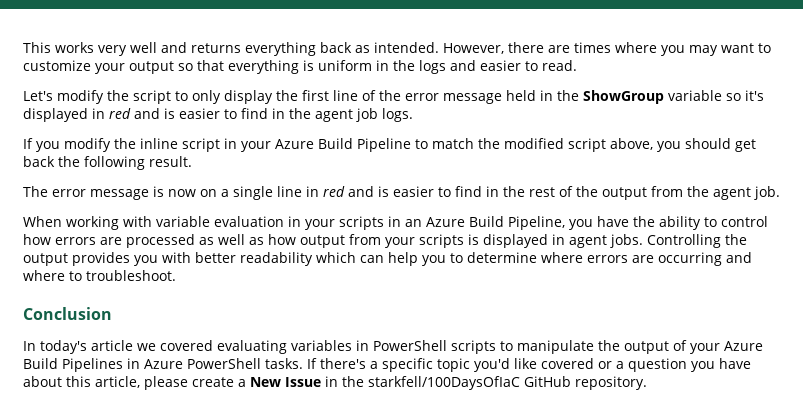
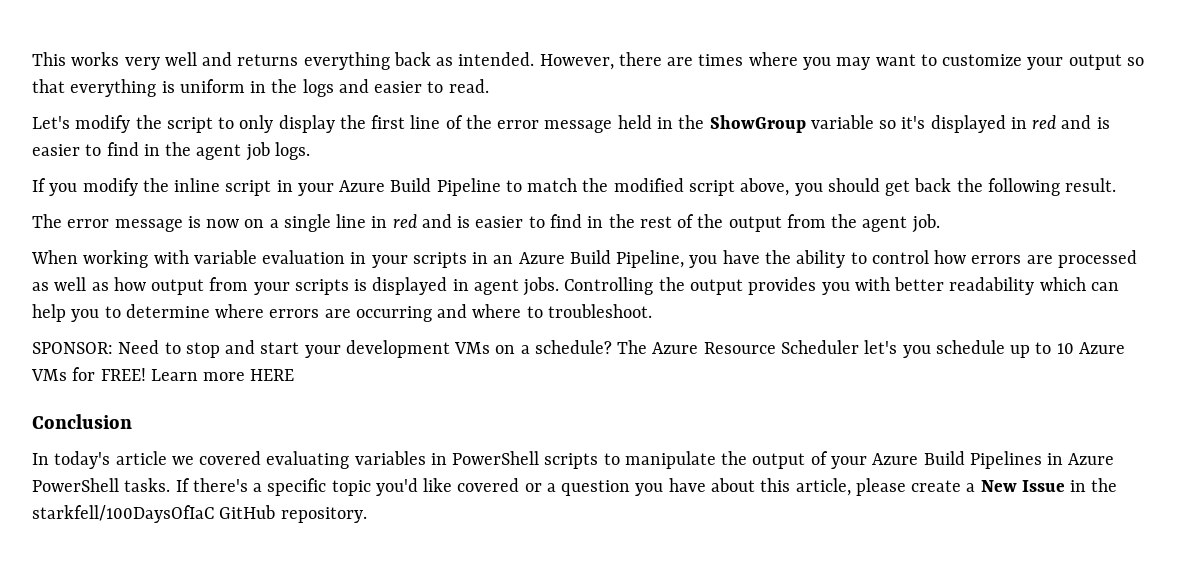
+ SPONSOR: Need to stop and start your development VMs on a schedule? The Azure Resource Scheduler let's you schedule up to 10 Azure VMs for FREE! Learn more HERE

